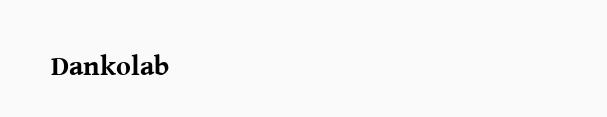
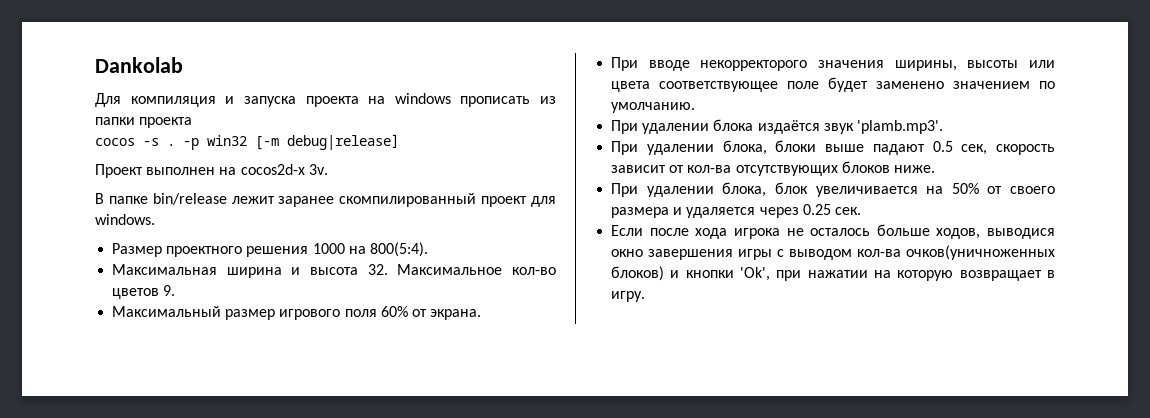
+ Для компиляция и запуска проекта на windows прописать из папки проекта
+ cocos -s . -p win32 [-m debug|release]
+ Проект выполнен на cocos2d-x 3v.
+ В папке bin/release лежит заранее скомпилированный проект для windows.
+ Размер проектного решения 1000 на 800(5:4).
+ Максимальная ширина и высота 32. Максимальное кол-во цветов 9.
+ Максимальный размер игрового поля 60% от экрана.
+ При вводе некорректорого значения ширины, высоты или цвета соответствующее поле будет заменено значением по умолчанию.
+ При удалении блока издаётся звук 'plamb.mp3'.
+ При удалении блока, блоки выше падают 0.5 сек, скорость зависит от кол-ва отсутствующих блоков ниже.
+ При удалении блока, блок увеличивается на 50% от своего размера и удаляется через 0.25 сек.
+ Если после хода игрока не осталось больше ходов, выводися окно завершения игры с выводом кол-ва очков(уничноженных блоков) и кнопки 'Ok', при нажатии на которую возвращает в игру.

